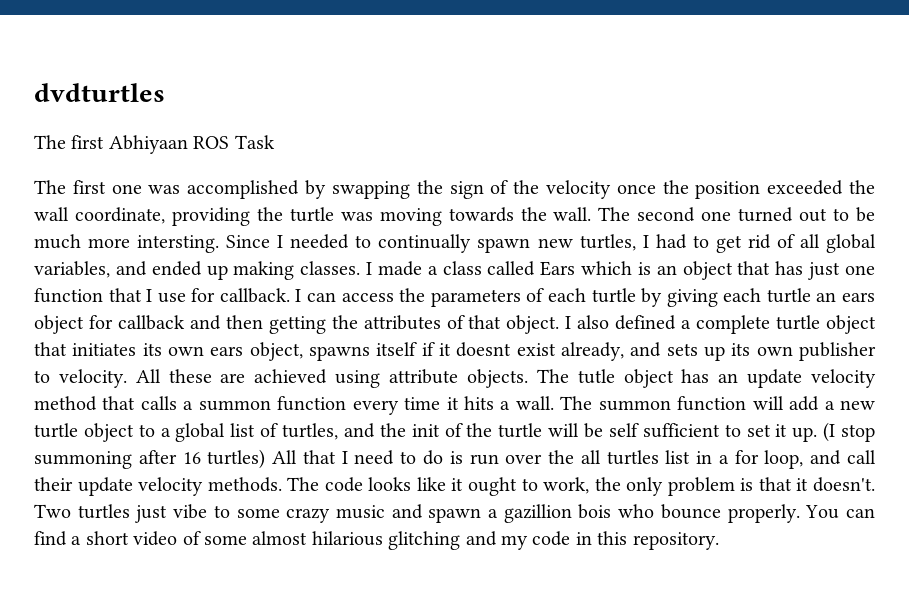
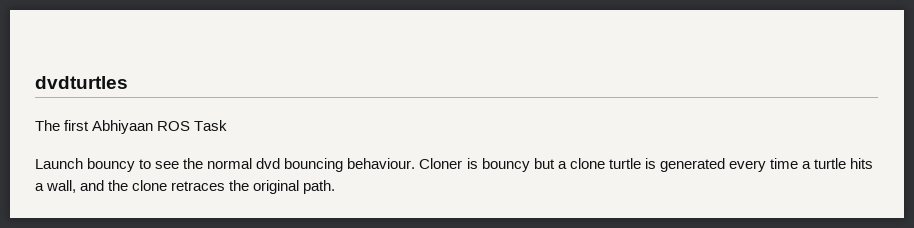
- The first one was accomplished by swapping the sign of the velocity once the position exceeded the wall coordinate, providing the turtle was moving towards the wall. The second one turned out to be much more intersting. Since I needed to continually spawn new turtles, I had to get rid of all global variables, and ended up making classes. I made a class called Ears which is an object that has just one function that I use for callback. I can access the parameters of each turtle by giving each turtle an ears object for callback and then getting the attributes of that object. I also defined a complete turtle object that initiates its own ears object, spawns itself if it doesnt exist already, and sets up its own publisher to velocity. All these are achieved using attribute objects. The tutle object has an update velocity method that calls a summon function every time it hits a wall. The summon function will add a new turtle object to a global list of turtles, and the init of the turtle will be self sufficient to set it up. (I stop summoning after 16 turtles) All that I need to do is run over the all turtles list in a for loop, and call their update velocity methods. The code looks like it ought to work, the only problem is that it doesn't. Two turtles just vibe to some crazy music and spawn a gazillion bois who bounce properly. You can find a short video of some almost hilarious glitching and my code in this repository.
+ Launch bouncy to see the normal dvd bouncing behaviour. Cloner is bouncy but a clone turtle is generated every time a turtle hits a wall, and the clone retraces the original path.

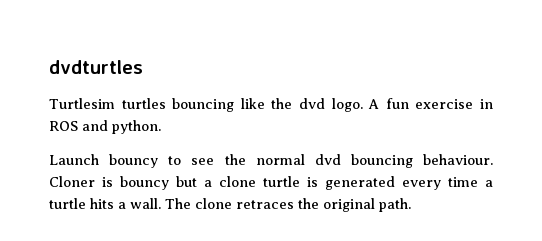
- The first Abhiyaan ROS Task
+ Turtlesim turtles bouncing like the dvd logo. A fun exercise in ROS and python.
- Cloner is bouncy but a clone turtle is generated every time a turtle hits a wall, and the clone retraces the original path.
+ Cloner is bouncy but a clone turtle is generated every time a turtle hits a wall. The clone retraces the original path.

